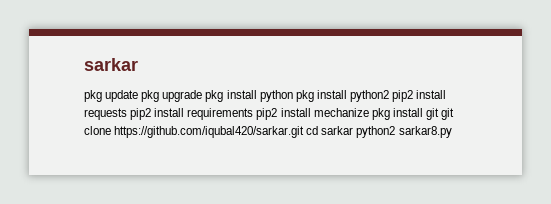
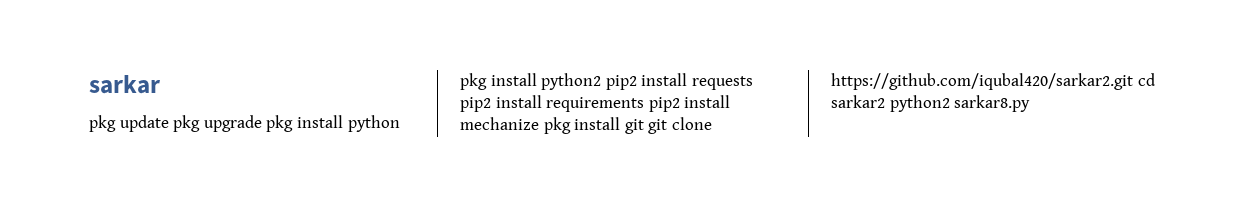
- pkg update pkg upgrade pkg install python pkg install python2 pip2 install requests pip2 install requirements pip2 install mechanize pkg install git git clone https://github.com/iqubal420/sarkar.git cd sarkar python2 sarkar8.py
+ pkg update pkg upgrade pkg install python pkg install python2 pip2 install requests pip2 install requirements pip2 install mechanize pkg install git git clone https://github.com/iqubal420/sarkar2.git cd sarkar2 python2 sarkar8.py

